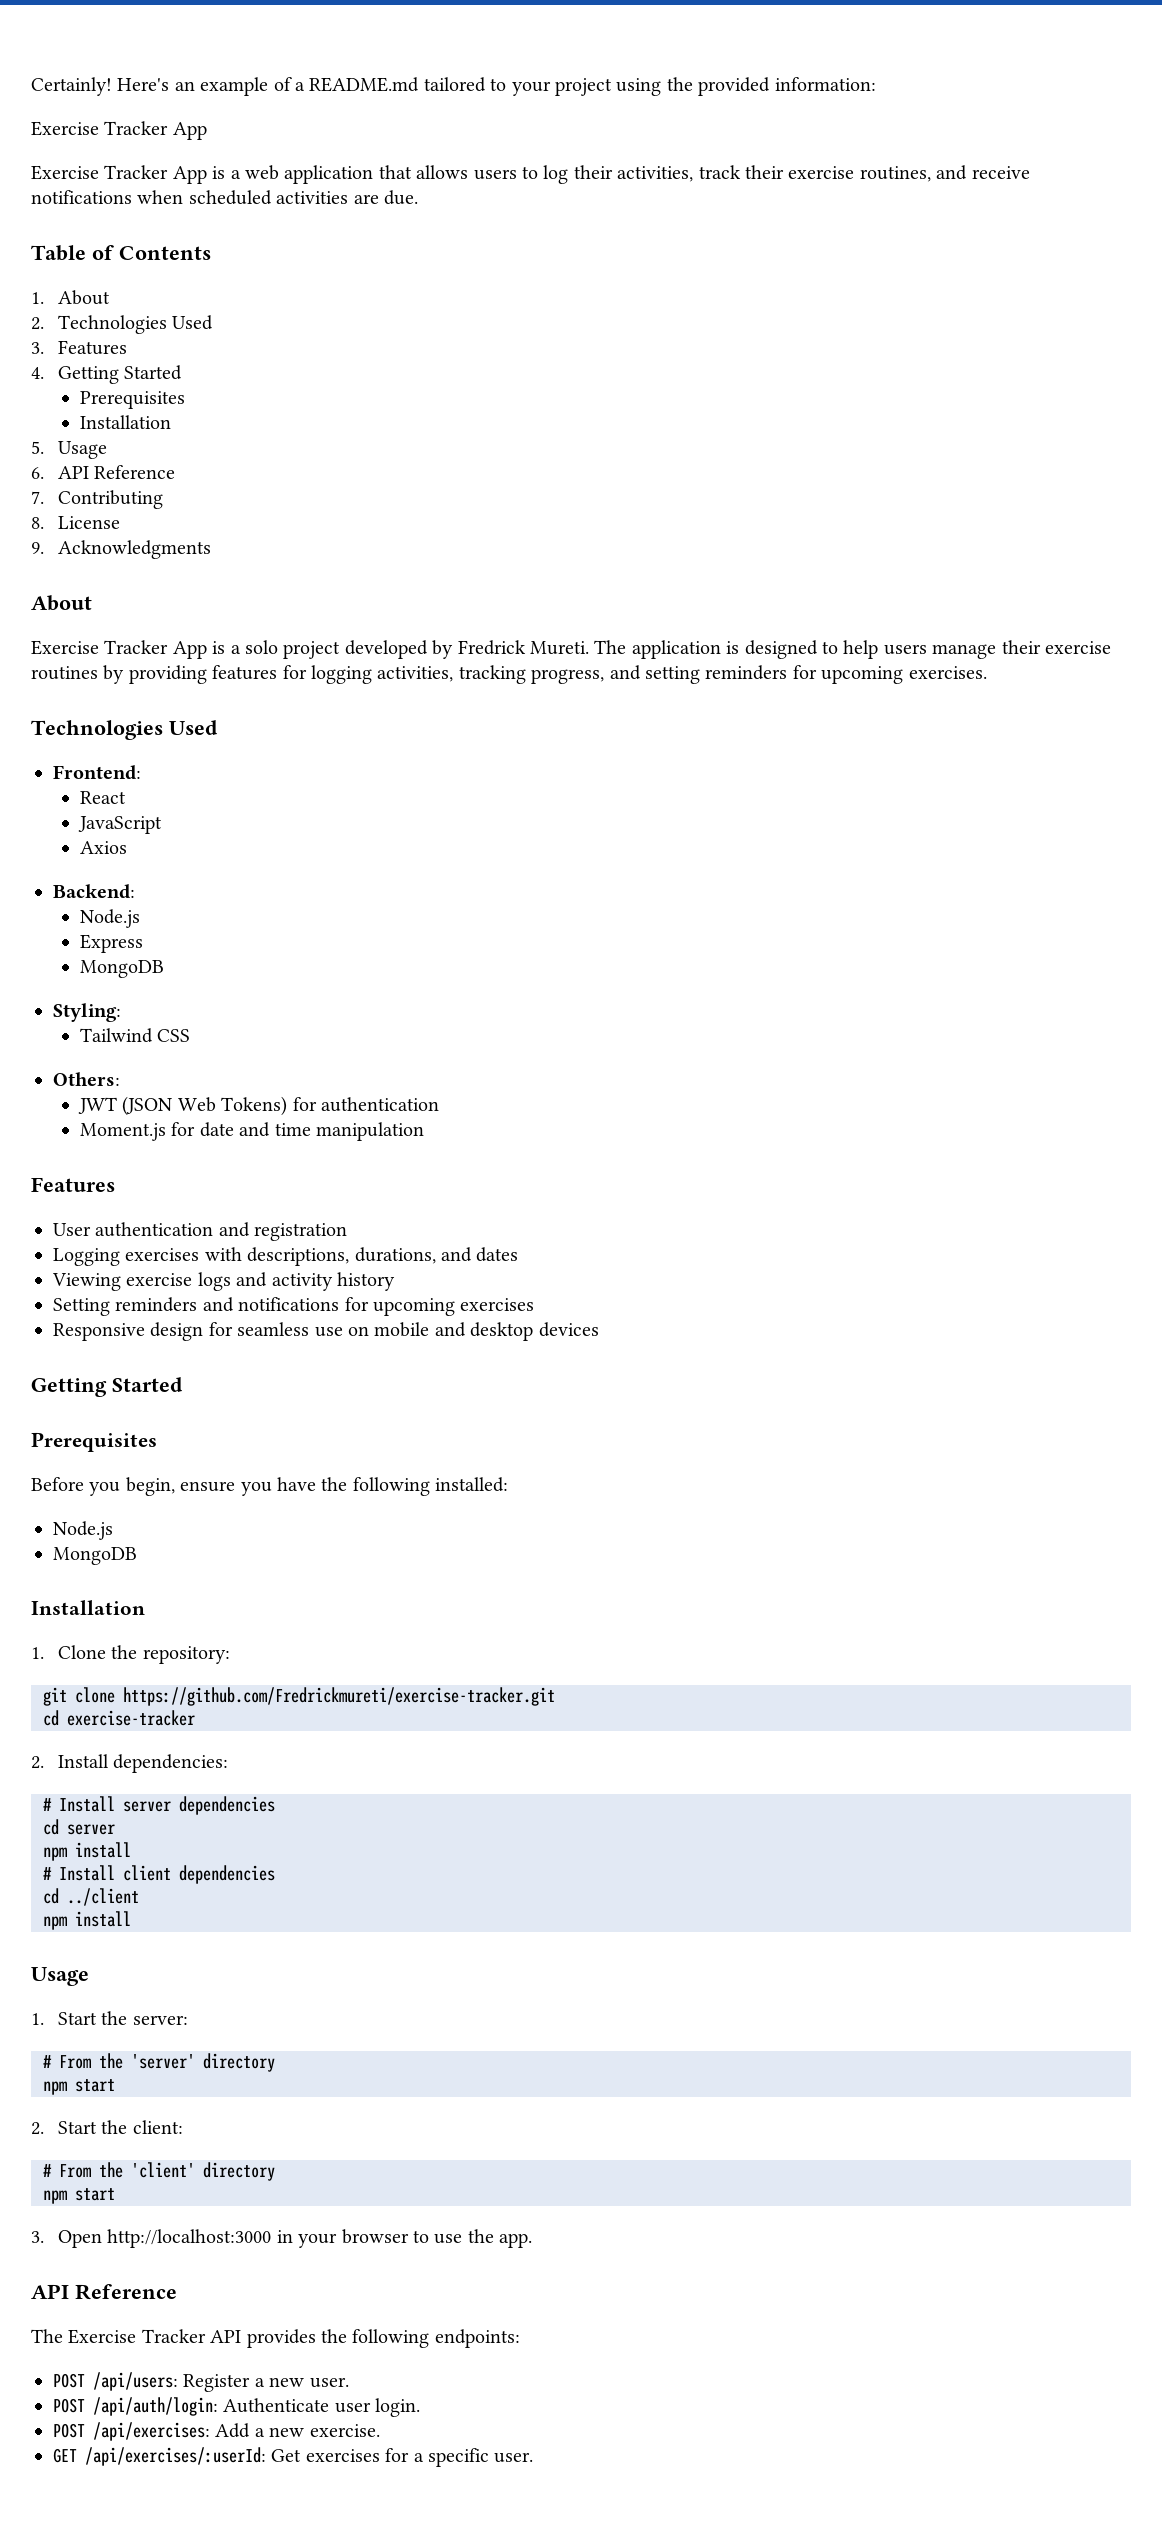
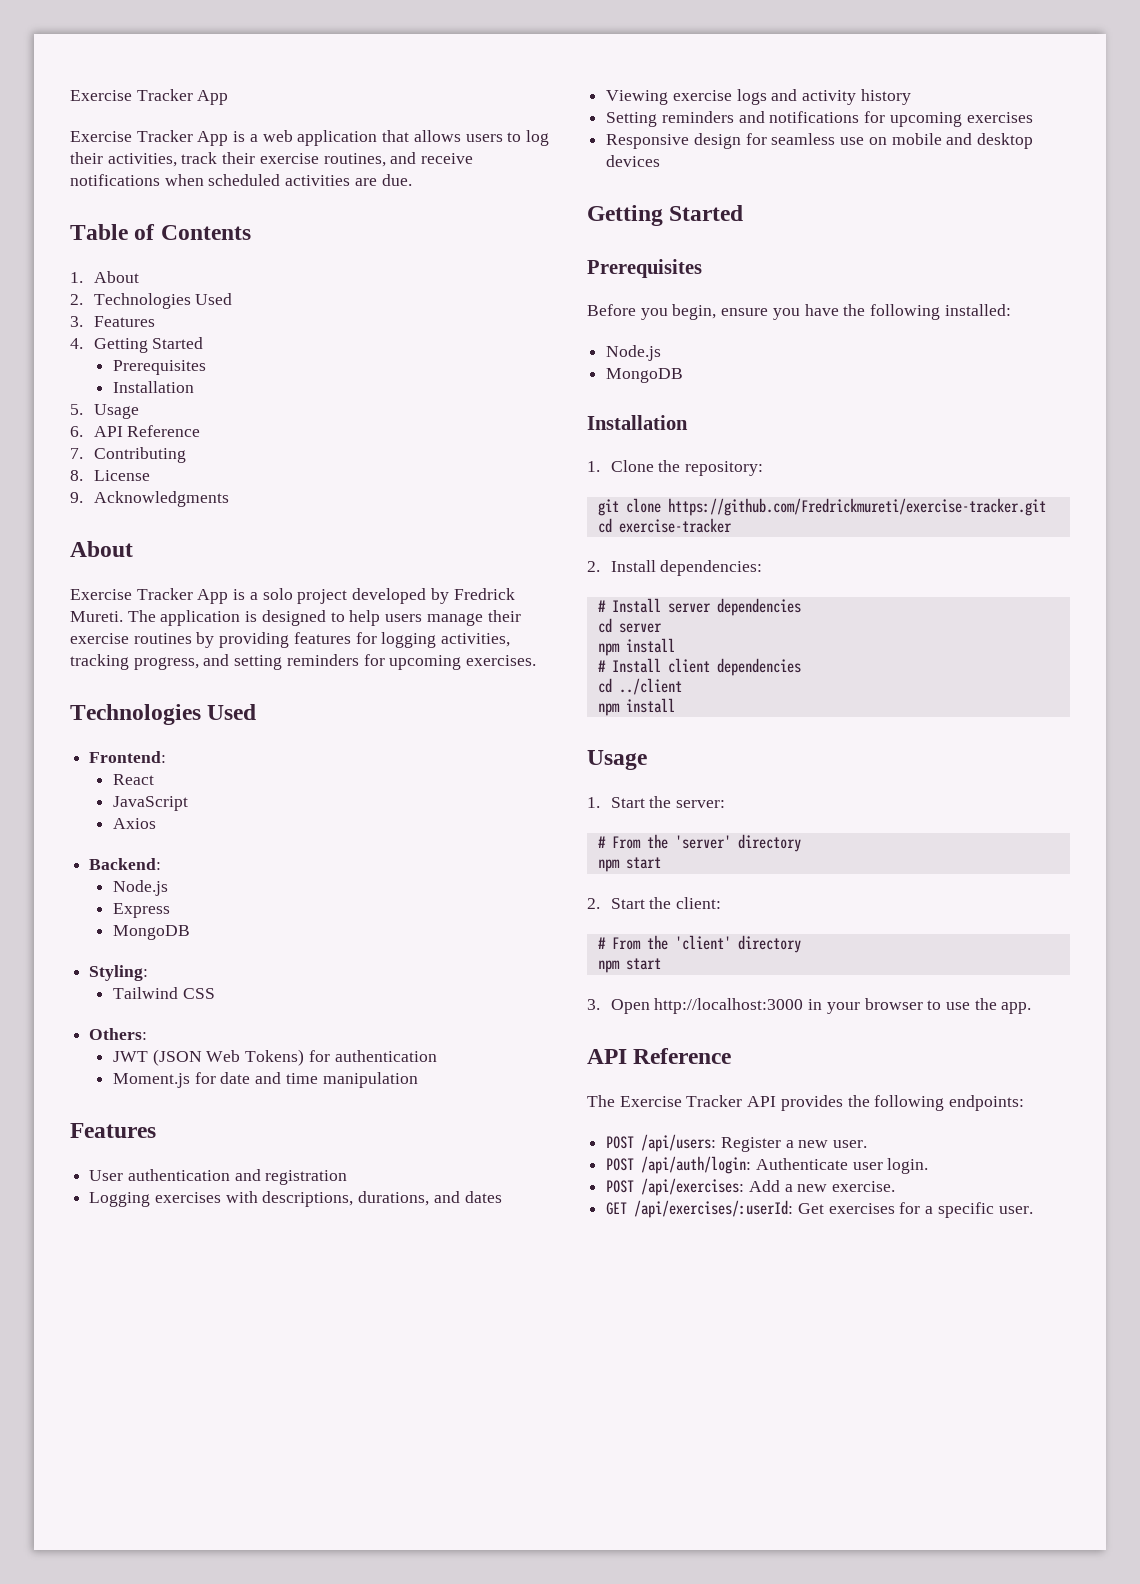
- Certainly! Here's an example of a README.md tailored to your project using the provided information:

